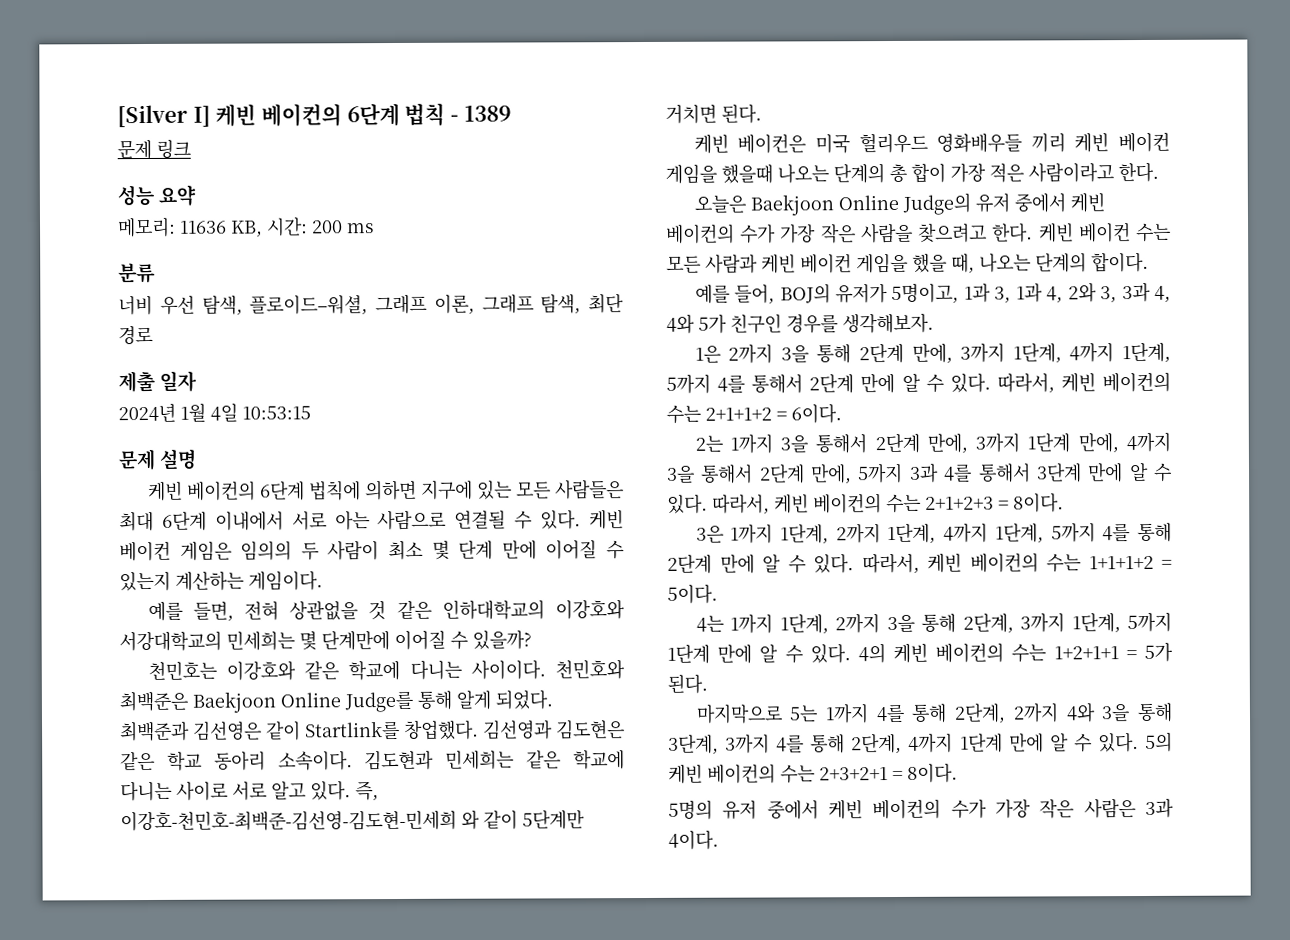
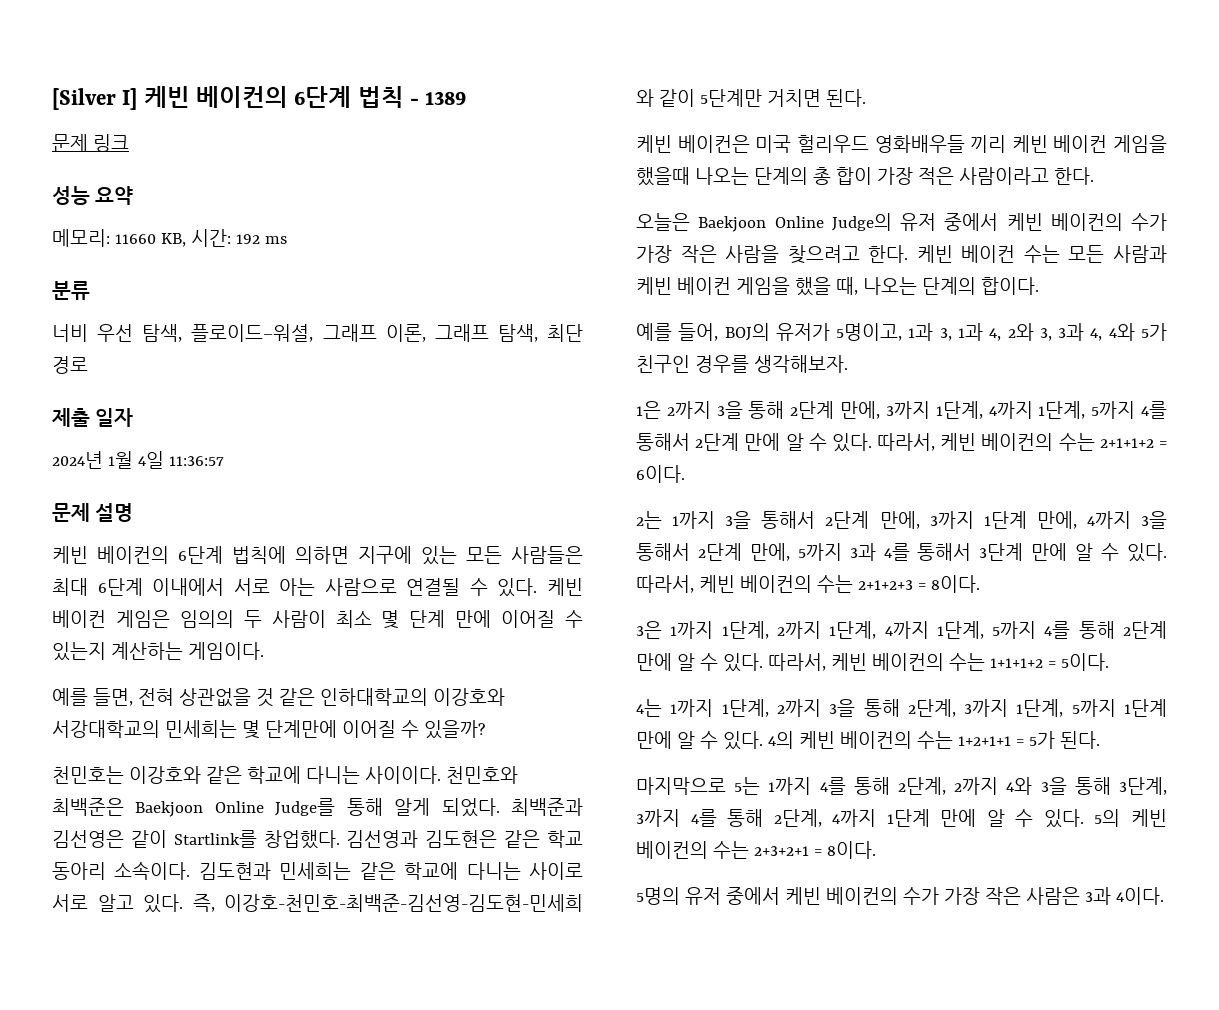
- 메모리: 11636 KB, 시간: 200 ms
+ 메모리: 11660 KB, 시간: 192 ms
- 2024년 1월 4일 10:53:15
+ 2024년 1월 4일 11:36:57

